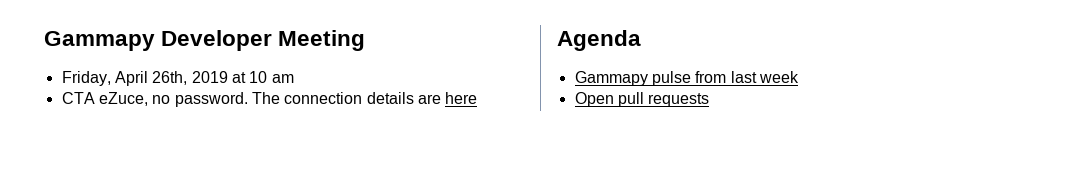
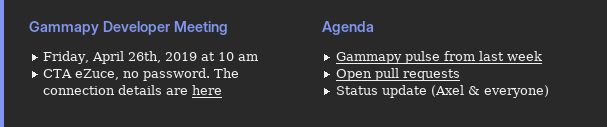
+ Status update (Axel & everyone)

